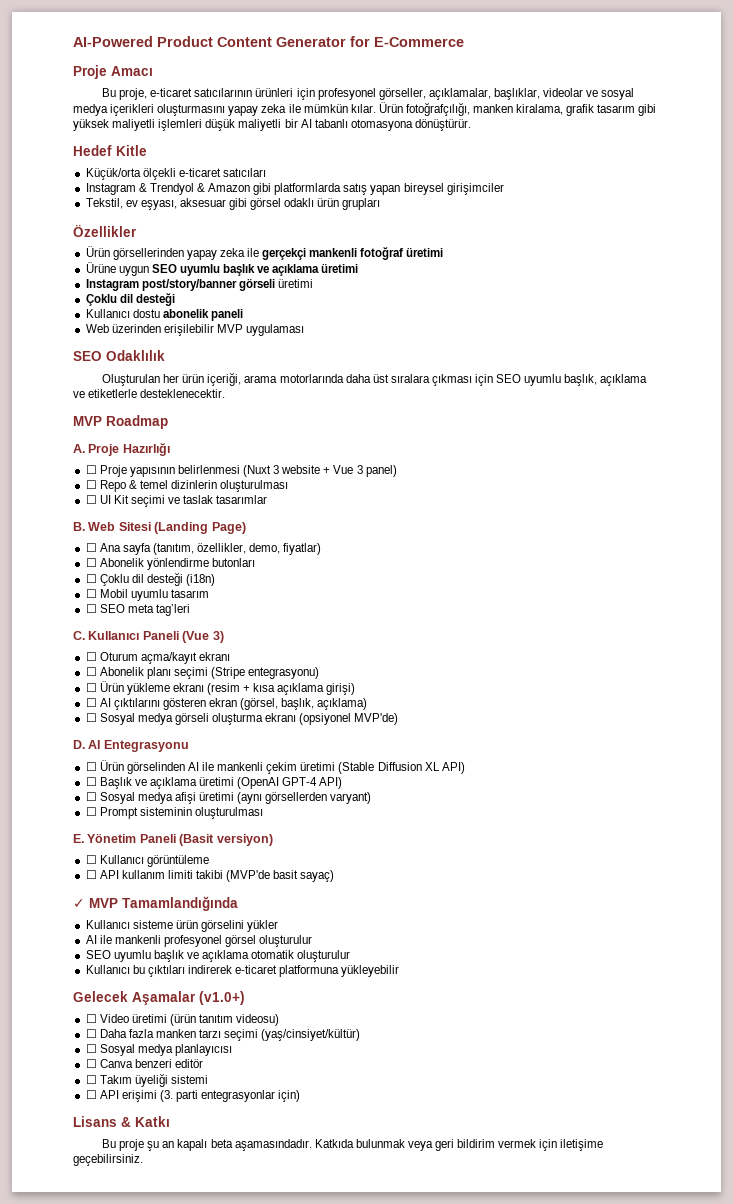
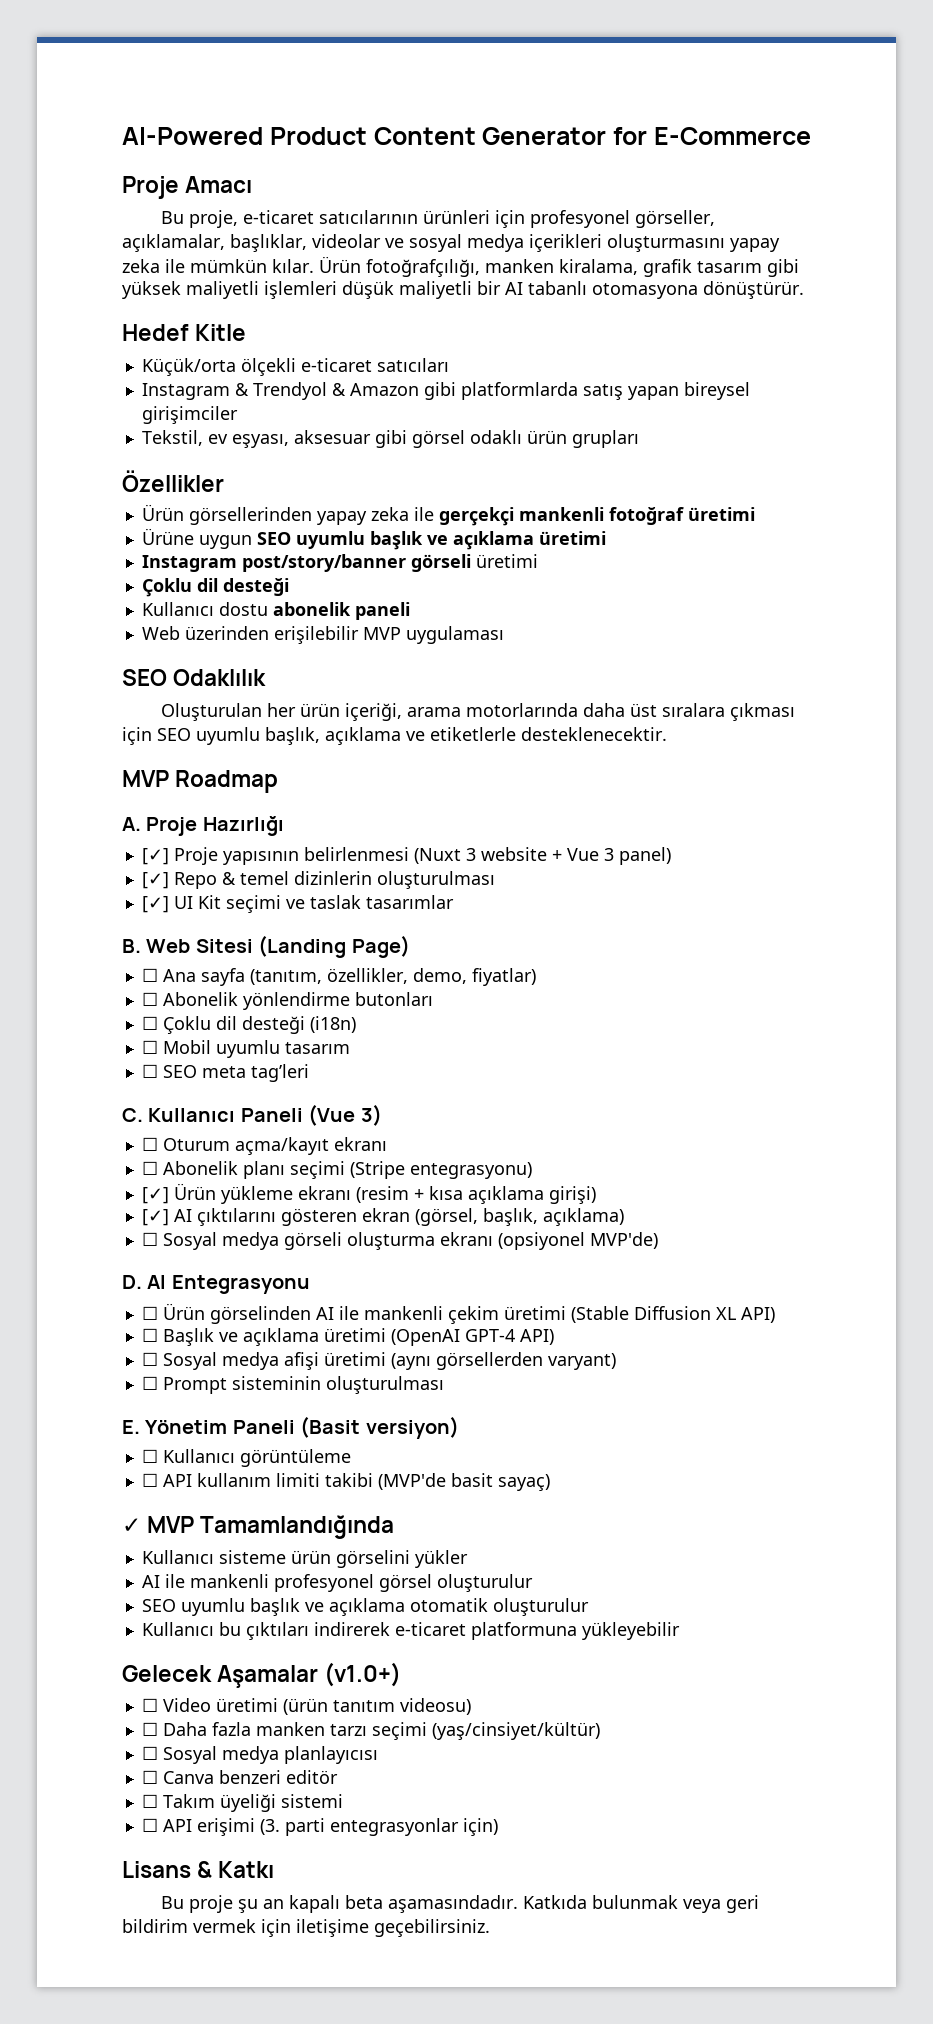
- ☐ Proje yapısının belirlenmesi (Nuxt 3 website + Vue 3 panel)
+ [✓] Proje yapısının belirlenmesi (Nuxt 3 website + Vue 3 panel)
- ☐ Repo & temel dizinlerin oluşturulması
+ [✓] Repo & temel dizinlerin oluşturulması
- ☐ UI Kit seçimi ve taslak tasarımlar
+ [✓] UI Kit seçimi ve taslak tasarımlar
- ☐ Ürün yükleme ekranı (resim + kısa açıklama girişi)
+ [✓] Ürün yükleme ekranı (resim + kısa açıklama girişi)
- ☐ AI çıktılarını gösteren ekran (görsel, başlık, açıklama)
+ [✓] AI çıktılarını gösteren ekran (görsel, başlık, açıklama)

